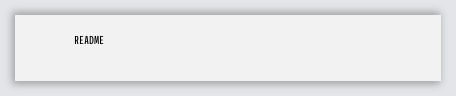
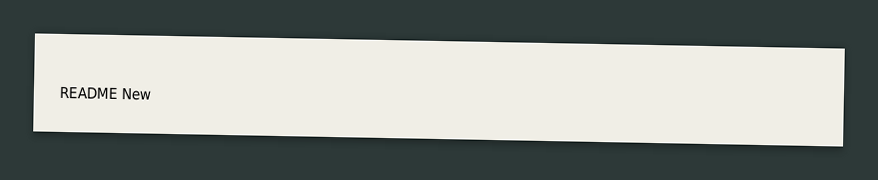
- README
+ README New

